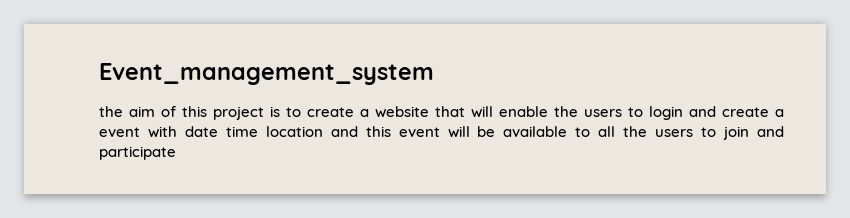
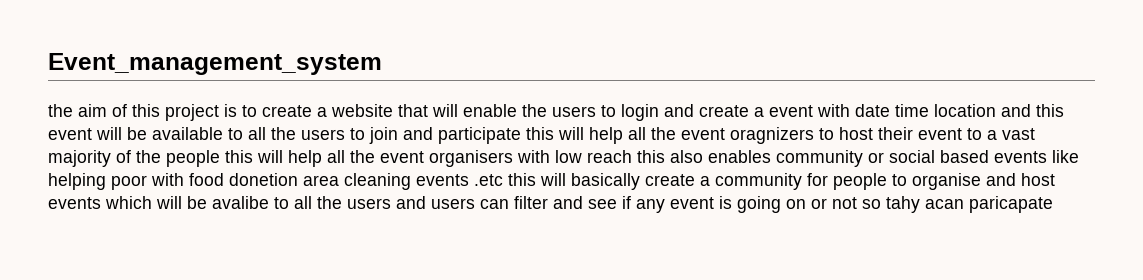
- the aim of this project is to create a website that will enable the users to login and create a event with date time location and this event will be available to all the users to join and participate
+ the aim of this project is to create a website that will enable the users to login and create a event with date time location and this event will be available to all the users to join and participate this will help all the event oragnizers to host their event to a vast majority of the people this will help all the event organisers with low reach this also enables community or social based events like helping poor with food donetion area cleaning events .etc this will basically create a community for people to organise and host events which will be avalibe to all the users and users can filter and see if any event is going on or not so tahy acan paricapate

